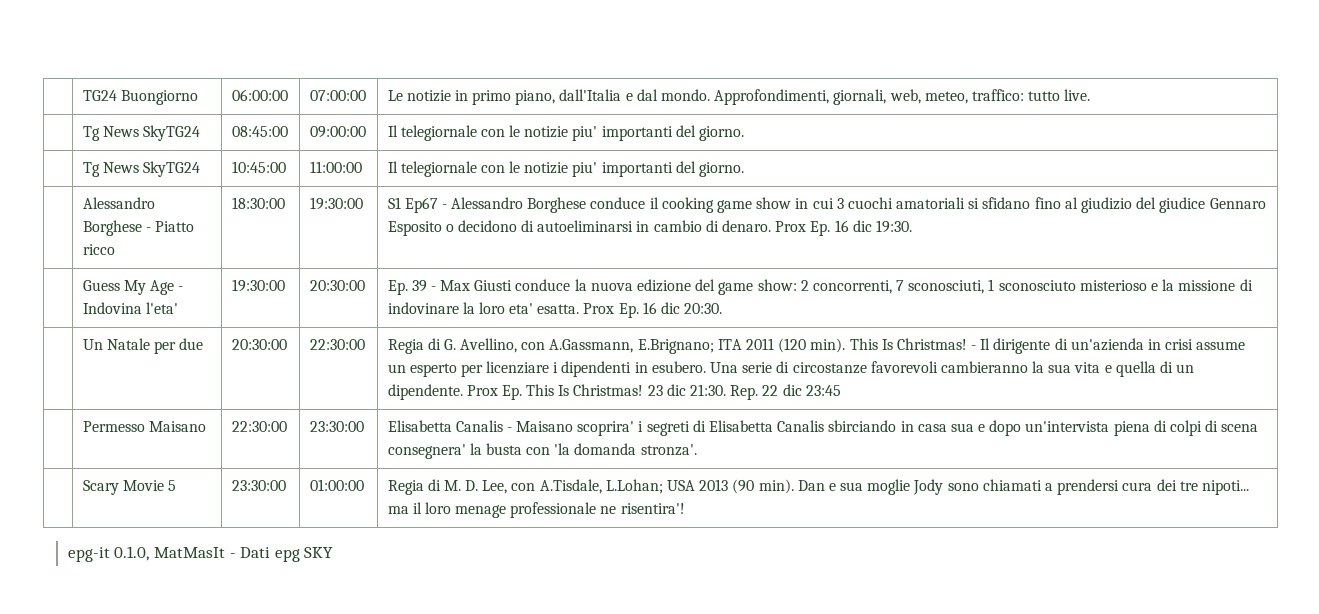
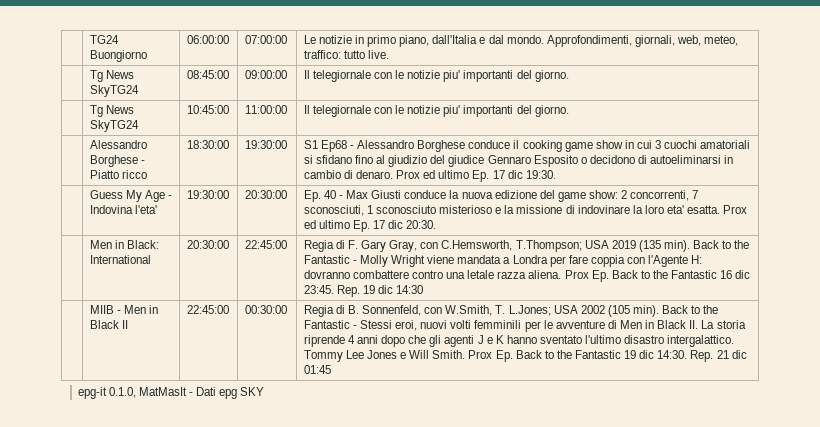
- S1 Ep67 - Alessandro Borghese conduce il cooking game show in cui 3 cuochi amatoriali si sfidano fino al giudizio del giudice Gennaro Esposito o decidono di autoeliminarsi in cambio di denaro.
+ S1 Ep68 - Alessandro Borghese conduce il cooking game show in cui 3 cuochi amatoriali si sfidano fino al giudizio del giudice Gennaro Esposito o decidono di autoeliminarsi in cambio di denaro.
- Prox Ep. 16 dic 19:30.
+ Prox ed ultimo Ep. 17 dic 19:30.
- Ep. 39 - Max Giusti conduce la nuova edizione del game show: 2 concorrenti, 7 sconosciuti, 1 sconosciuto misterioso e la missione di indovinare la loro eta' esatta.
+ Ep. 40 - Max Giusti conduce la nuova edizione del game show: 2 concorrenti, 7 sconosciuti, 1 sconosciuto misterioso e la missione di indovinare la loro eta' esatta.
- Prox Ep. 16 dic 20:30.
- | Un Natale per due | 20:30:00 | 22:30:00 | Regia di G. Avellino, con A.Gassmann, E.Brignano; ITA 2011 (120 min). This Is Christmas! - Il dirigente di un'azienda in crisi assume un esperto per licenziare i dipendenti in esubero. Una serie di circostanze favorevoli cambieranno la sua vita e quella di un dipendente. Prox Ep. This Is Christmas! 23 dic 21:30. Rep. 22 dic 23:45
- | Permesso Maisano | 22:30:00 | 23:30:00 | Elisabetta Canalis - Maisano scoprira' i segreti di Elisabetta Canalis sbirciando in casa sua e dopo un'intervista piena di colpi di scena consegnera' la busta con 'la domanda stronza'.
- | Scary Movie 5 | 23:30:00 | 01:00:00 | Regia di M. D. Lee, con A.Tisdale, L.Lohan; USA 2013 (90 min). Dan e sua moglie Jody sono chiamati a prendersi cura dei tre nipoti... ma il loro menage professionale ne risentira'!
+ Prox ed ultimo Ep. 17 dic 20:30.
+ | Men in Black: International | 20:30:00 | 22:45:00 | Regia di F. Gary Gray, con C.Hemsworth, T.Thompson; USA 2019 (135 min). Back to the Fantastic - Molly Wright viene mandata a Londra per fare coppia con l'Agente H: dovranno combattere contro una letale razza aliena. Prox Ep. Back to the Fantastic 16 dic 23:45. Rep. 19 dic 14:30
+ | MIIB - Men in Black II | 22:45:00 | 00:30:00 | Regia di B. Sonnenfeld, con W.Smith, T. L.Jones; USA 2002 (105 min). Back to the Fantastic - Stessi eroi, nuovi volti femminili per le avventure di Men in Black II. La storia riprende 4 anni dopo che gli agenti J e K hanno sventato l'ultimo disastro intergalattico. Tommy Lee Jones e Will Smith. Prox Ep. Back to the Fantastic 19 dic 14:30. Rep. 21 dic 01:45

